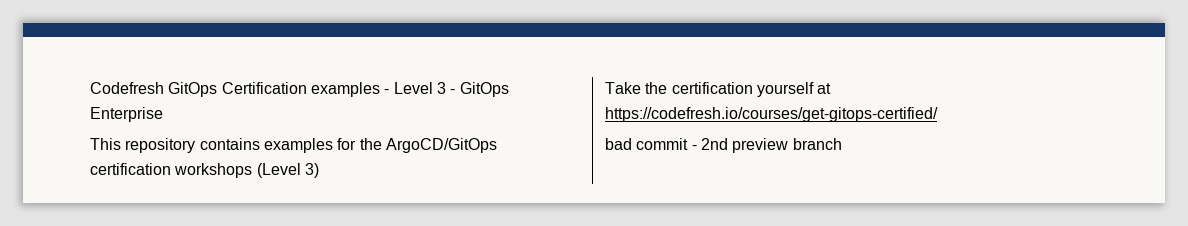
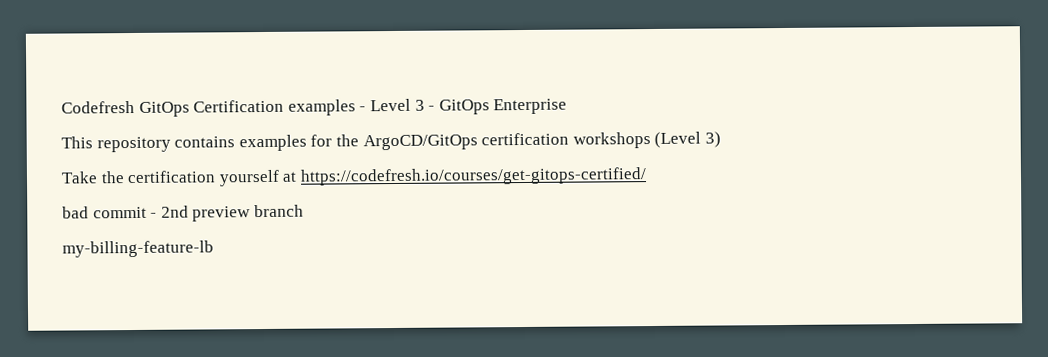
+ my-billing-feature-lb

